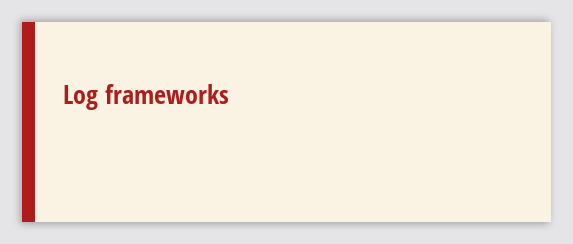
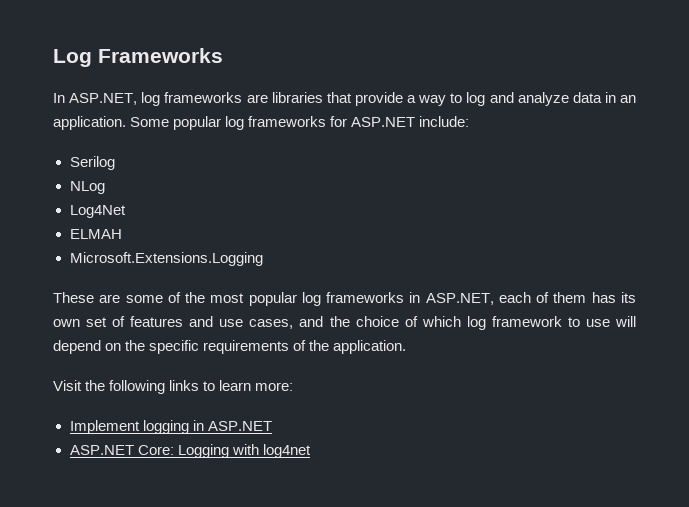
- Log frameworks
+ Log Frameworks
+ In ASP.NET, log frameworks are libraries that provide a way to log and analyze data in an application. Some popular log frameworks for ASP.NET include:
+ Serilog
+ NLog
+ Log4Net
+ ELMAH
+ Microsoft.Extensions.Logging
+ These are some of the most popular log frameworks in ASP.NET, each of them has its own set of features and use cases, and the choice of which log framework to use will depend on the specific requirements of the application.
+ Visit the following links to learn more:
+ Implement logging in ASP.NET
+ ASP.NET Core: Logging with log4net

